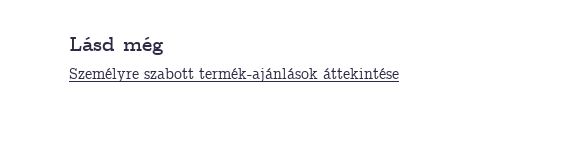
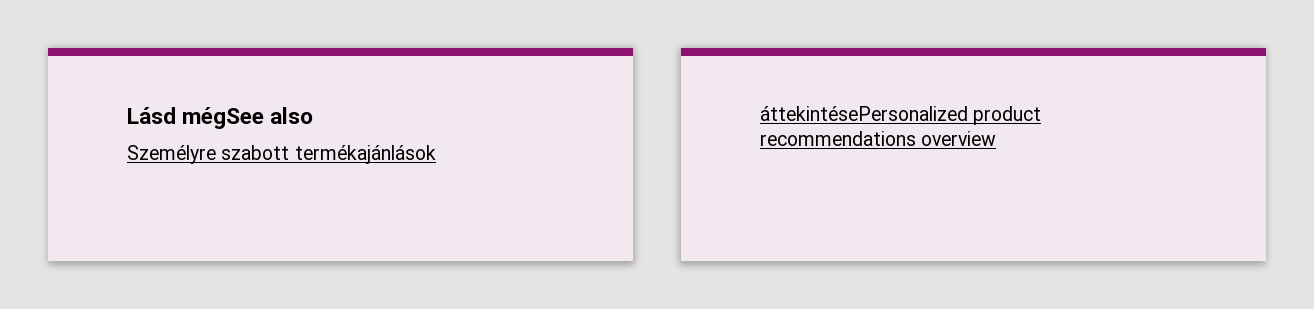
- Lásd még
+ Lásd mégSee also
- Személyre szabott termék-ajánlások áttekintése
+ Személyre szabott termékajánlások áttekintésePersonalized product recommendations overview

